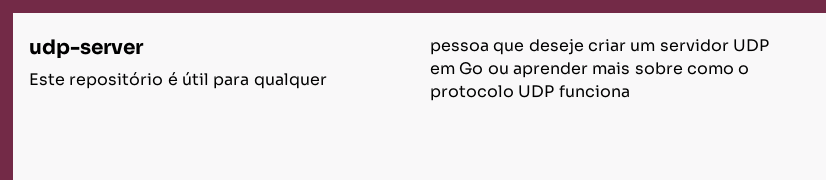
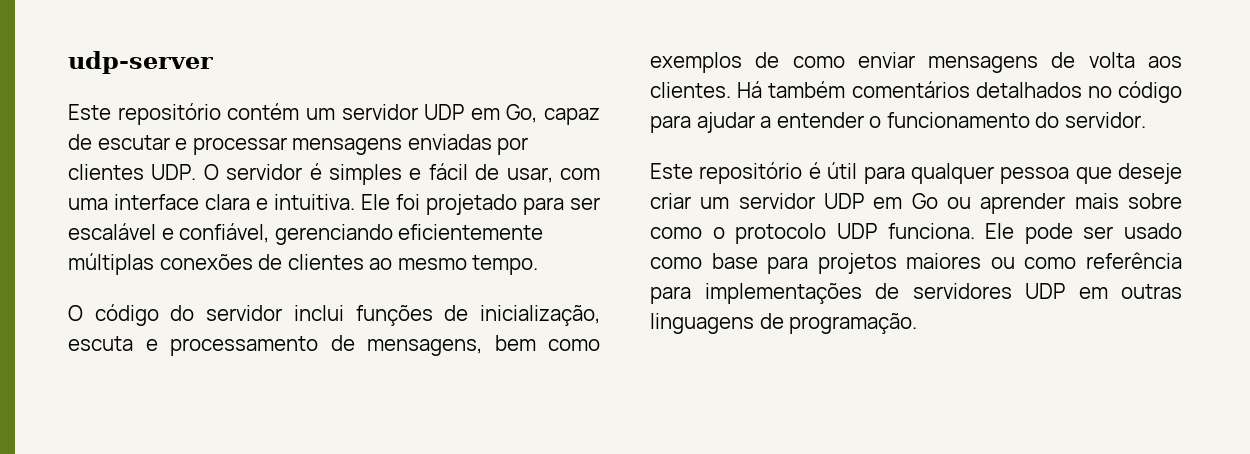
+ Este repositório contém um servidor UDP em Go, capaz de escutar e processar mensagens enviadas por clientes UDP. O servidor é simples e fácil de usar, com uma interface clara e intuitiva. Ele foi projetado para ser escalável e confiável, gerenciando eficientemente múltiplas conexões de clientes ao mesmo tempo.
+ O código do servidor inclui funções de inicialização, escuta e processamento de mensagens, bem como exemplos de como enviar mensagens de volta aos clientes. Há também comentários detalhados no código para ajudar a entender o funcionamento do servidor.
- Este repositório é útil para qualquer pessoa que deseje criar um servidor UDP em Go ou aprender mais sobre como o protocolo UDP funciona
+ Este repositório é útil para qualquer pessoa que deseje criar um servidor UDP em Go ou aprender mais sobre como o protocolo UDP funciona. Ele pode ser usado como base para projetos maiores ou como referência para implementações de servidores UDP em outras linguagens de programação.

